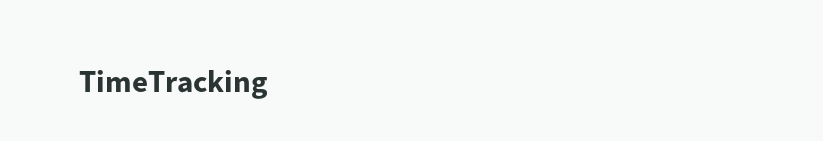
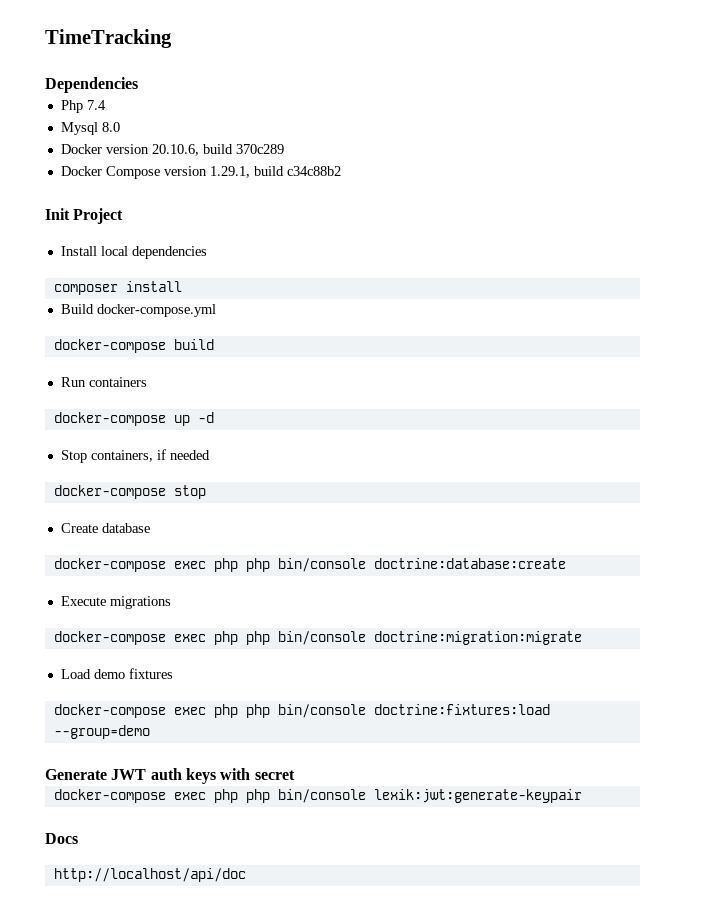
+ Dependencies
+ Php 7.4
+ Mysql 8.0
+ Docker version 20.10.6, build 370c289
+ Docker Compose version 1.29.1, build c34c88b2
+ Init Project
+ Install local dependencies
+ composer install
+ Build docker-compose.yml
+ docker-compose build
+ Run containers
+ docker-compose up -d
+ Stop containers, if needed
+ docker-compose stop
+ Create database
+ docker-compose exec php php bin/console doctrine:database:create
+ Execute migrations
+ docker-compose exec php php bin/console doctrine:migration:migrate
+ Load demo fixtures
+ docker-compose exec php php bin/console doctrine:fixtures:load --group=demo
+ Generate JWT auth keys with secret
+ docker-compose exec php php bin/console lexik:jwt:generate-keypair
+ Docs
+ http://localhost/api/doc

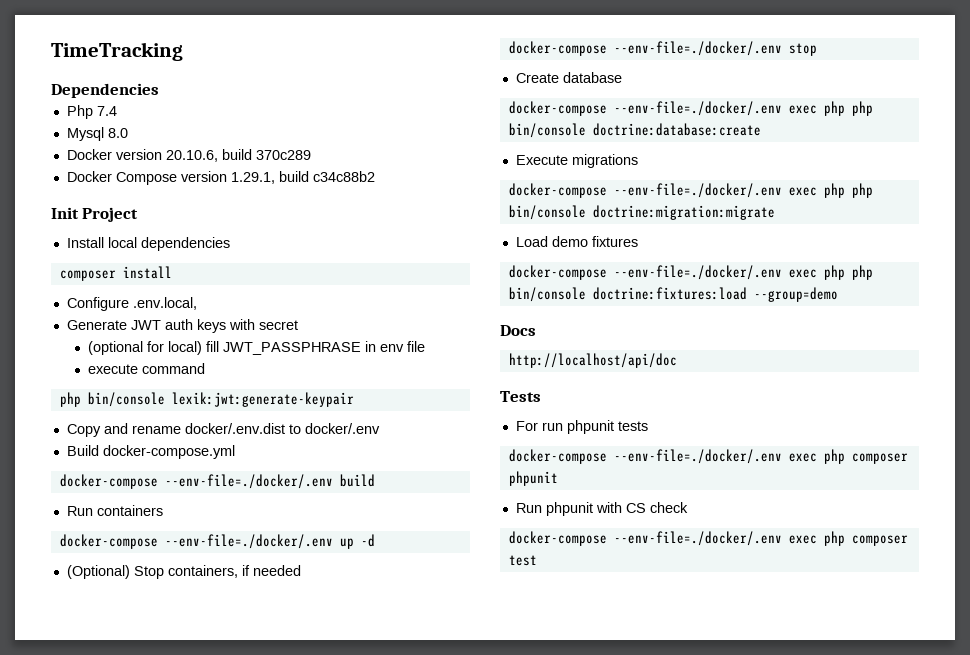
+ Configure .env.local,
+ Generate JWT auth keys with secret
+ (optional for local) fill JWT_PASSPHRASE in env file
+ execute command
+ php bin/console lexik:jwt:generate-keypair
+ Copy and rename docker/.env.dist to docker/.env
- docker-compose build
+ docker-compose --env-file=./docker/.env build
- docker-compose up -d
+ docker-compose --env-file=./docker/.env up -d
- Stop containers, if needed
+ (Optional) Stop containers, if needed
- docker-compose stop
+ docker-compose --env-file=./docker/.env stop
- docker-compose exec php php bin/console doctrine:database:create
+ docker-compose --env-file=./docker/.env exec php php bin/console doctrine:database:create
- docker-compose exec php php bin/console doctrine:migration:migrate
+ docker-compose --env-file=./docker/.env exec php php bin/console doctrine:migration:migrate
- docker-compose exec php php bin/console doctrine:fixtures:load --group=demo
+ docker-compose --env-file=./docker/.env exec php php bin/console doctrine:fixtures:load --group=demo
- Generate JWT auth keys with secret
- docker-compose exec php php bin/console lexik:jwt:generate-keypair
  Docs
  http://localhost/api/doc
+ Tests
+ For run phpunit tests
+ docker-compose --env-file=./docker/.env exec php composer phpunit
+ Run phpunit with CS check
+ docker-compose --env-file=./docker/.env exec php composer test

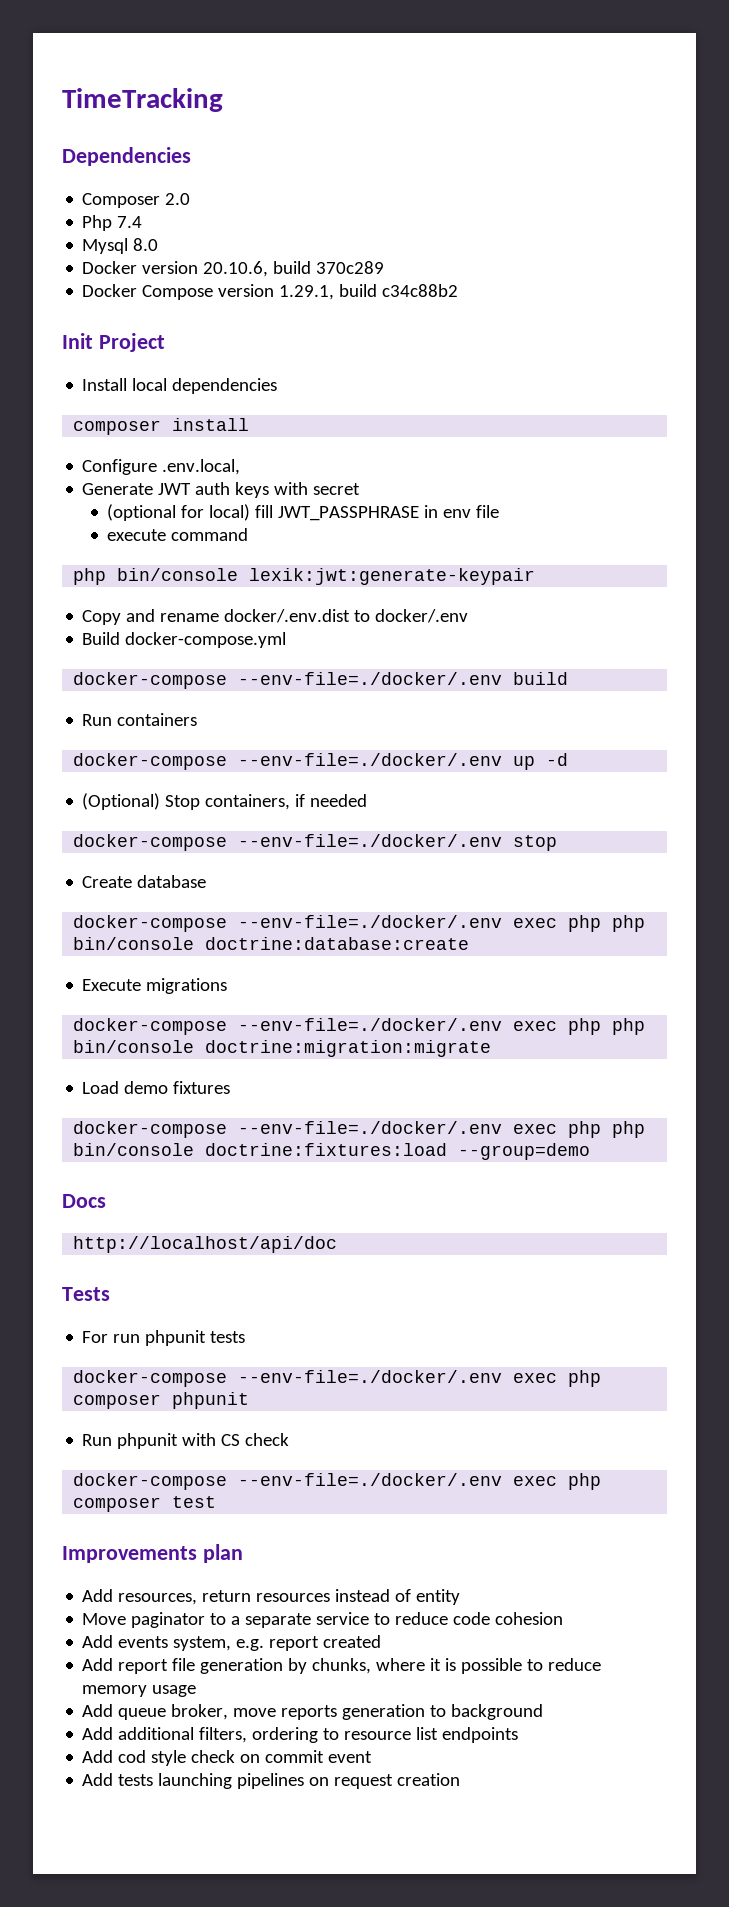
+ Composer 2.0
+ Improvements plan
+ Add resources, return resources instead of entity
+ Move paginator to a separate service to reduce code cohesion
+ Add events system, e.g. report created
+ Add report file generation by chunks, where it is possible to reduce memory usage
+ Add queue broker, move reports generation to background
+ Add additional filters, ordering to resource list endpoints
+ Add cod style check on commit event
+ Add tests launching pipelines on request creation

